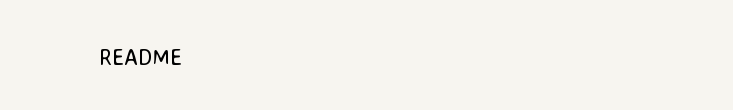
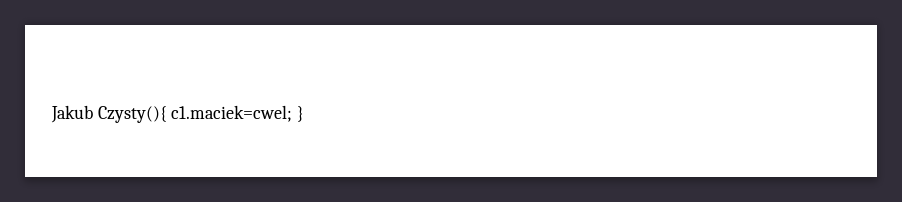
- README
+ Jakub Czysty(){ c1.maciek=cwel; }

